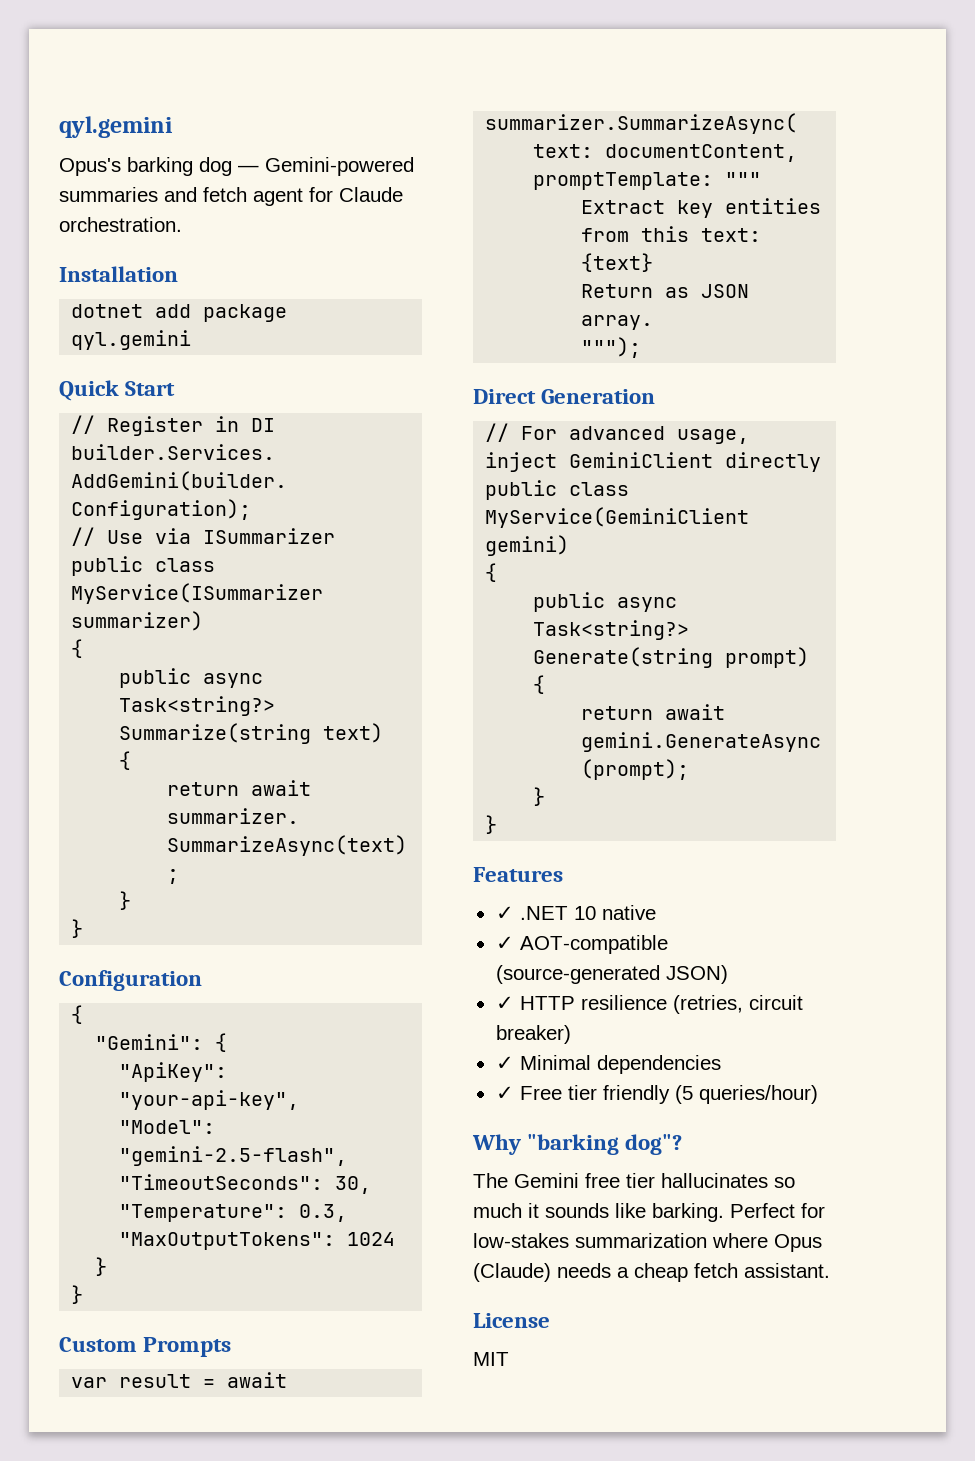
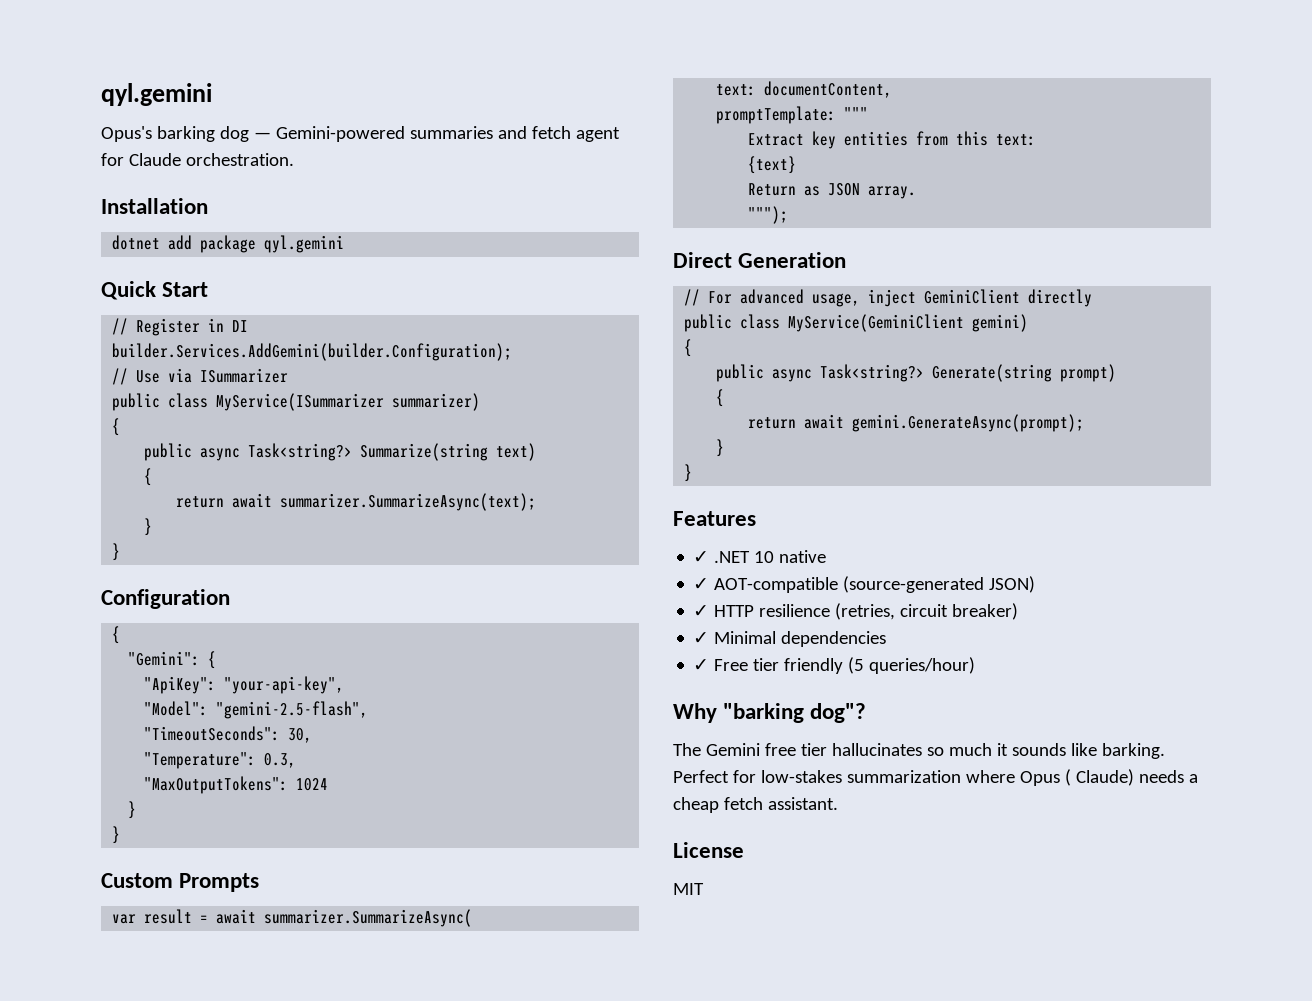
- Perfect for low-stakes summarization where Opus (Claude) needs a cheap fetch assistant.
+ Perfect for low-stakes summarization where Opus ( Claude) needs a cheap fetch assistant.

